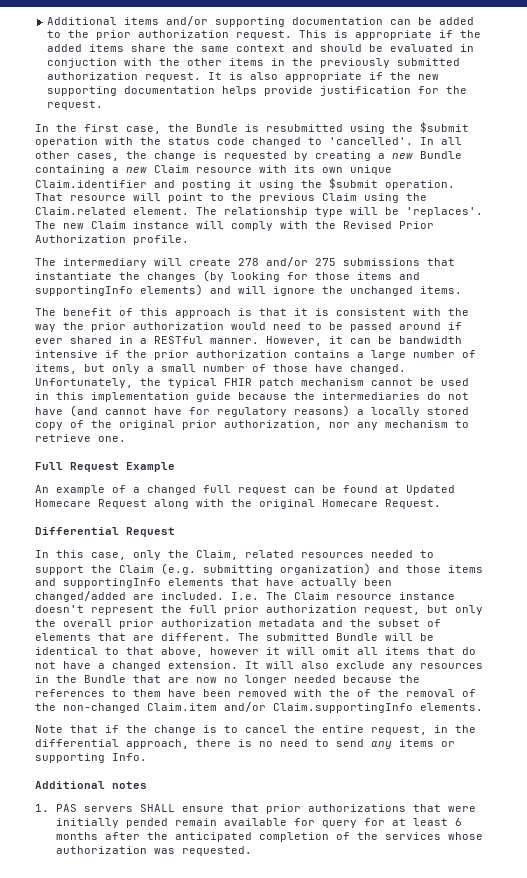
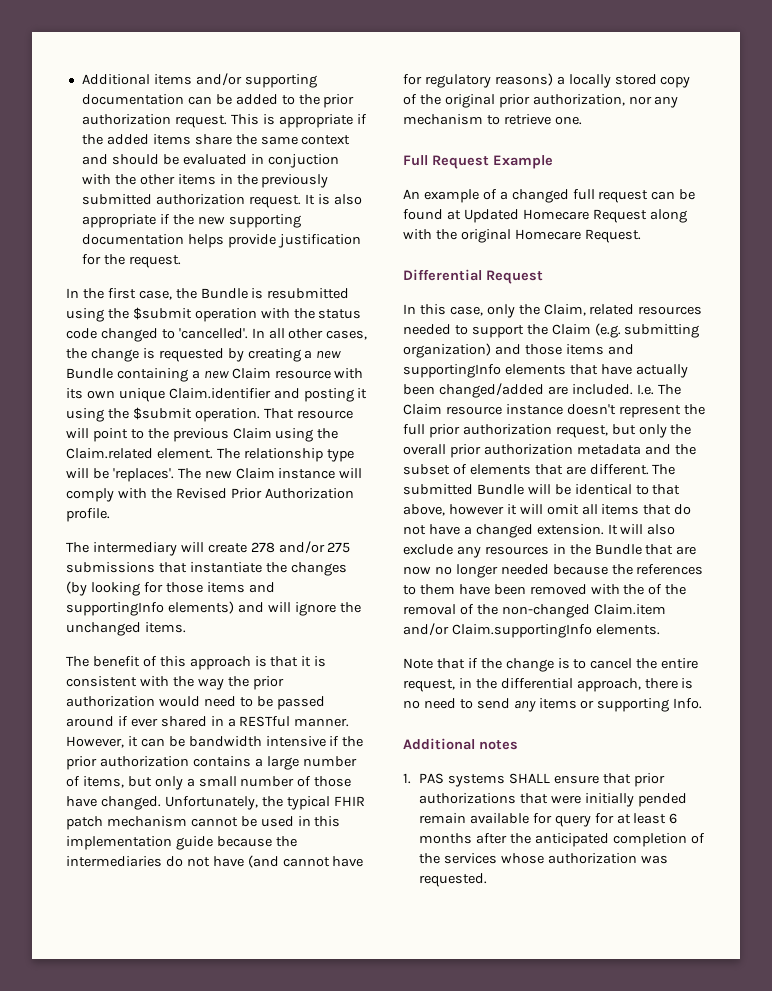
- 1. PAS servers SHALL ensure that prior authorizations that were initially pended remain available for query for at least 6 months after the anticipated completion of the services whose authorization was requested.
+ 1. PAS systems SHALL ensure that prior authorizations that were initially pended remain available for query for at least 6 months after the anticipated completion of the services whose authorization was requested.

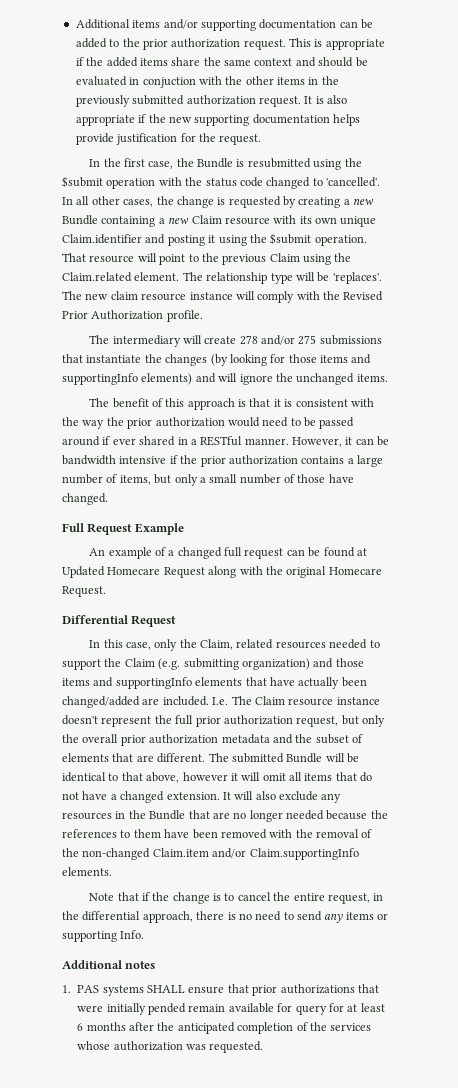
- The new Claim instance will comply with the Revised Prior Authorization profile.
+ The new claim resource instance will comply with the Revised Prior Authorization profile.
- Unfortunately, the typical FHIR patch mechanism cannot be used in this implementation guide because the intermediaries do not have (and cannot have for regulatory reasons) a locally stored copy of the original prior authorization, nor any mechanism to retrieve one.
- It will also exclude any resources in the Bundle that are now no longer needed because the references to them have been removed with the of the removal of the non-changed Claim.item and/or Claim.supportingInfo elements.
+ It will also exclude any resources in the Bundle that are no longer needed because the references to them have been removed with the removal of the non-changed Claim.item and/or Claim.supportingInfo elements.

